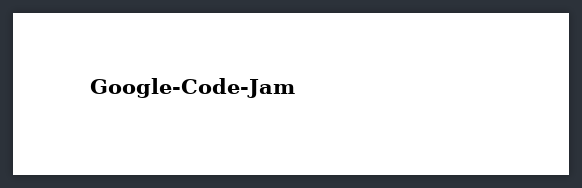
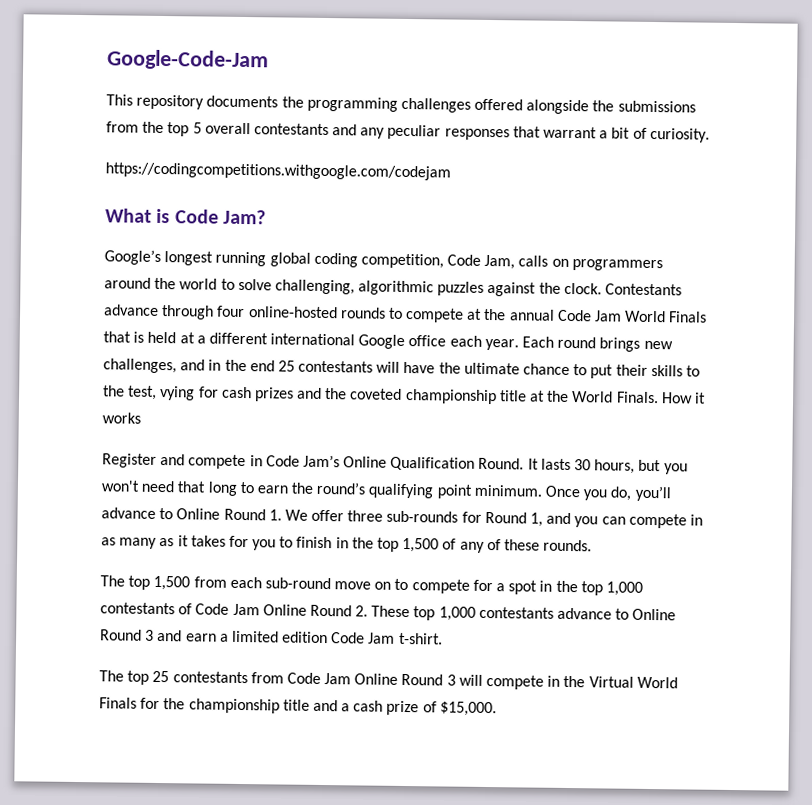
+ This repository documents the programming challenges offered alongside the submissions from the top 5 overall contestants and any peculiar responses that warrant a bit of curiosity.
+ https://codingcompetitions.withgoogle.com/codejam
+ What is Code Jam?
+ Google’s longest running global coding competition, Code Jam, calls on programmers around the world to solve challenging, algorithmic puzzles against the clock. Contestants advance through four online-hosted rounds to compete at the annual Code Jam World Finals that is held at a different international Google office each year. Each round brings new challenges, and in the end 25 contestants will have the ultimate chance to put their skills to the test, vying for cash prizes and the coveted championship title at the World Finals. How it works
+ Register and compete in Code Jam’s Online Qualification Round. It lasts 30 hours, but you won't need that long to earn the round’s qualifying point minimum. Once you do, you’ll advance to Online Round 1. We offer three sub-rounds for Round 1, and you can compete in as many as it takes for you to finish in the top 1,500 of any of these rounds.
+ The top 1,500 from each sub-round move on to compete for a spot in the top 1,000 contestants of Code Jam Online Round 2. These top 1,000 contestants advance to Online Round 3 and earn a limited edition Code Jam t-shirt.
+ The top 25 contestants from Code Jam Online Round 3 will compete in the Virtual World Finals for the championship title and a cash prize of $15,000.

